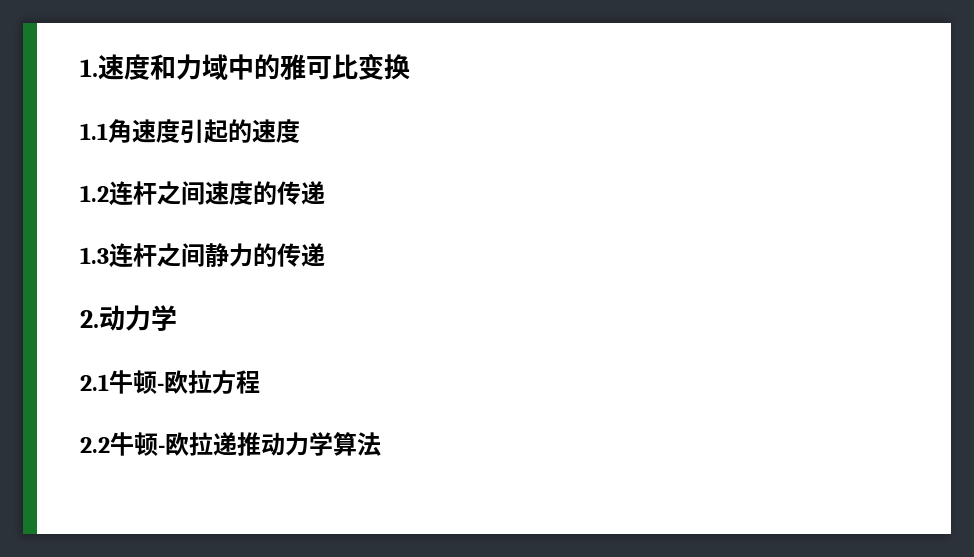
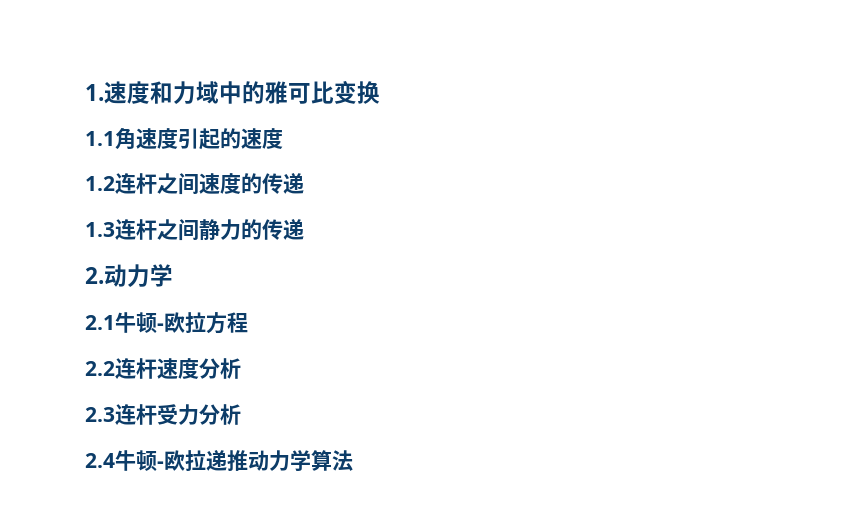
- 2.2牛顿-欧拉递推动力学算法
+ 2.2连杆速度分析
+ 2.3连杆受力分析
+ 2.4牛顿-欧拉递推动力学算法

